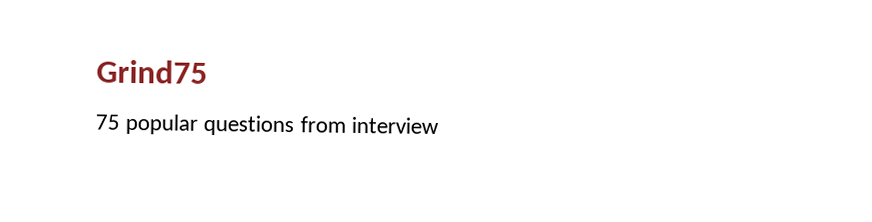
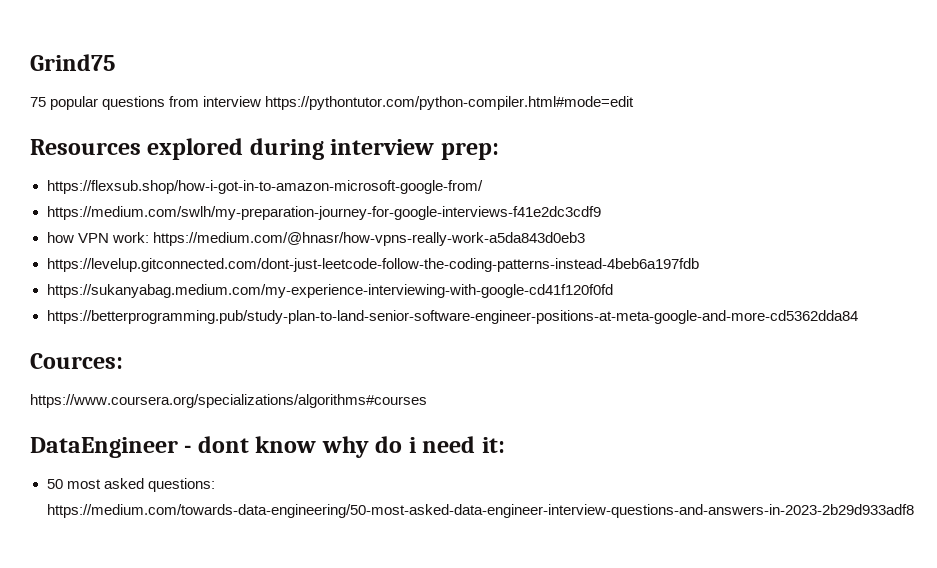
- 75 popular questions from interview
+ 75 popular questions from interview https://pythontutor.com/python-compiler.html#mode=edit
+ Resources explored during interview prep:
+ https://flexsub.shop/how-i-got-in-to-amazon-microsoft-google-from/
+ https://medium.com/swlh/my-preparation-journey-for-google-interviews-f41e2dc3cdf9
+ how VPN work: https://medium.com/@hnasr/how-vpns-really-work-a5da843d0eb3
+ https://levelup.gitconnected.com/dont-just-leetcode-follow-the-coding-patterns-instead-4beb6a197fdb
+ https://sukanyabag.medium.com/my-experience-interviewing-with-google-cd41f120f0fd
+ https://betterprogramming.pub/study-plan-to-land-senior-software-engineer-positions-at-meta-google-and-more-cd5362dda84
+ Cources:
+ https://www.coursera.org/specializations/algorithms#courses
+ DataEngineer - dont know why do i need it:
+ 50 most asked questions: https://medium.com/towards-data-engineering/50-most-asked-data-engineer-interview-questions-and-answers-in-2023-2b29d933adf8

